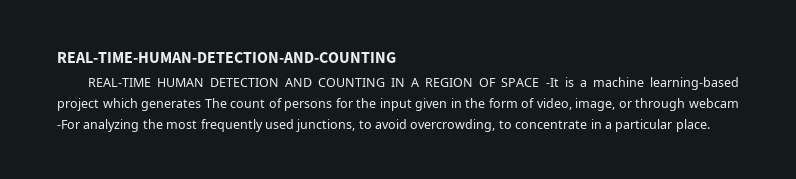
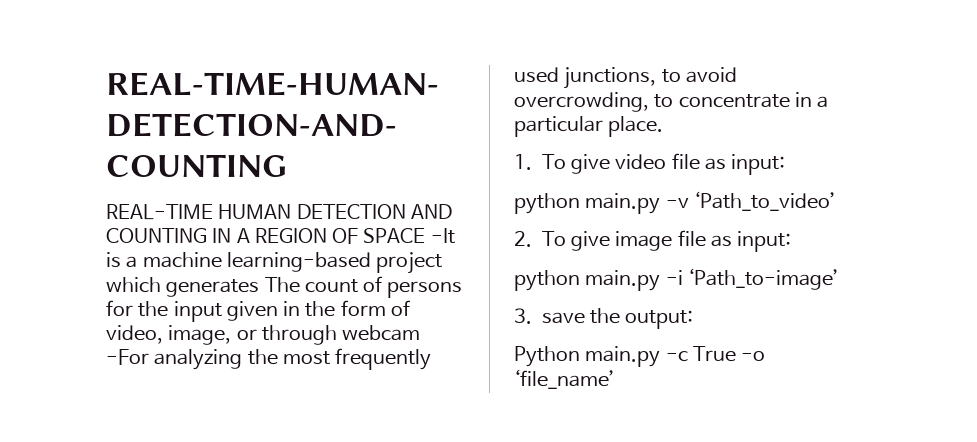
+ 1. To give video file as input:
+ python main.py -v ‘Path_to_video’
+ 2. To give image file as input:
+ python main.py -i ‘Path_to-image’
+ 3. save the output:
+ Python main.py -c True -o ‘file_name’

